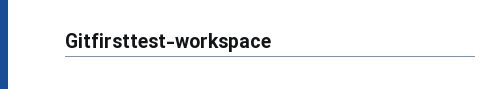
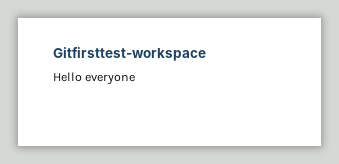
+ Hello everyone

